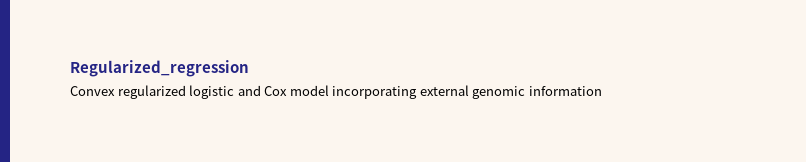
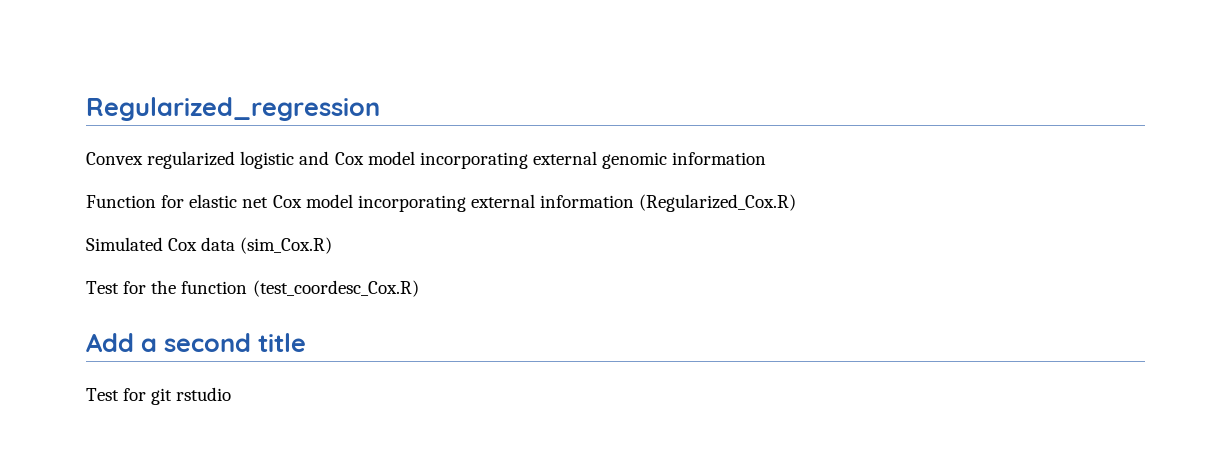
+ Function for elastic net Cox model incorporating external information (Regularized_Cox.R)
+ Simulated Cox data (sim_Cox.R)
+ Test for the function (test_coordesc_Cox.R)
+ Add a second title
+ Test for git rstudio

